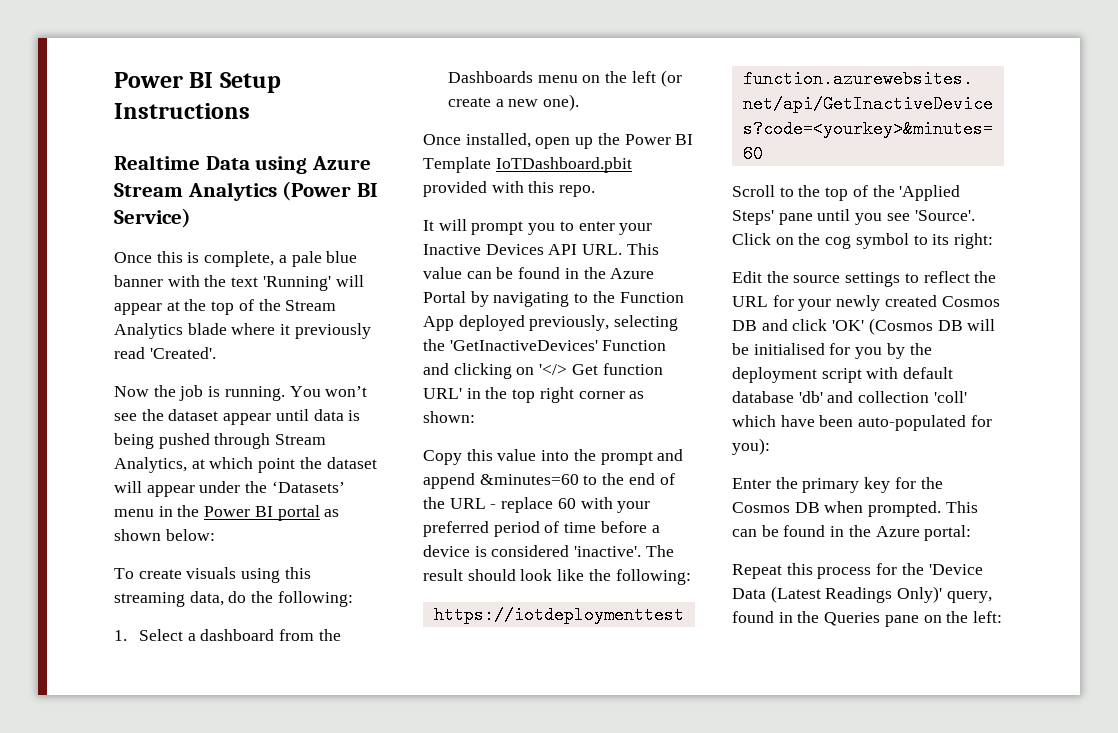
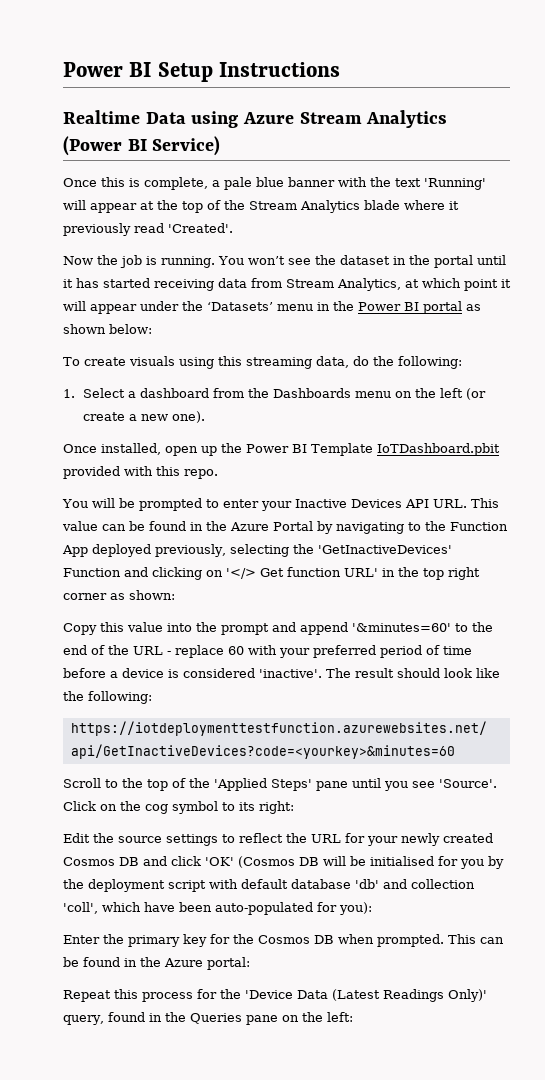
- You won’t see the dataset appear until data is being pushed through Stream Analytics, at which point the dataset will appear under the ‘Datasets’ menu in the Power BI portal as shown below:
+ You won’t see the dataset in the portal until it has started receiving data from Stream Analytics, at which point it will appear under the ‘Datasets’ menu in the Power BI portal as shown below:
- It will prompt you to enter your Inactive Devices API URL. This value can be found in the Azure Portal by navigating to the Function App deployed previously, selecting the 'GetInactiveDevices' Function and clicking on '</> Get function URL' in the top right corner as shown:
+ You will be prompted to enter your Inactive Devices API URL. This value can be found in the Azure Portal by navigating to the Function App deployed previously, selecting the 'GetInactiveDevices' Function and clicking on '</> Get function URL' in the top right corner as shown:
- Copy this value into the prompt and append &minutes=60 to the end of the URL - replace 60 with your preferred period of time before a device is considered 'inactive'.
+ Copy this value into the prompt and append '&minutes=60' to the end of the URL - replace 60 with your preferred period of time before a device is considered 'inactive'.
- Edit the source settings to reflect the URL for your newly created Cosmos DB and click 'OK' (Cosmos DB will be initialised for you by the deployment script with default database 'db' and collection 'coll' which have been auto-populated for you):
+ Edit the source settings to reflect the URL for your newly created Cosmos DB and click 'OK' (Cosmos DB will be initialised for you by the deployment script with default database 'db' and collection 'coll', which have been auto-populated for you):

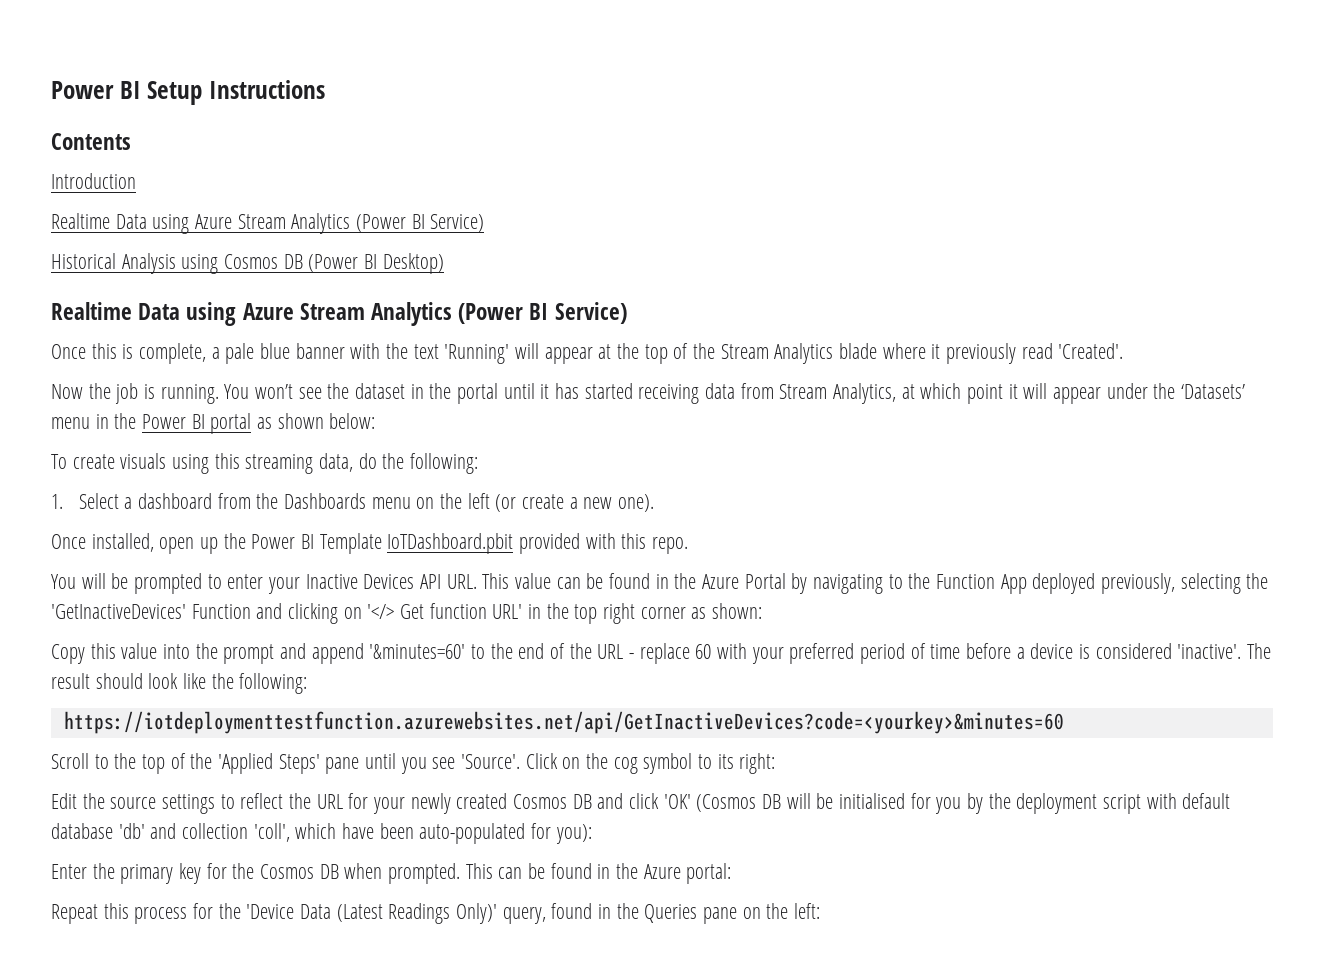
+ Contents
+ Introduction
+ Realtime Data using Azure Stream Analytics (Power BI Service)
+ Historical Analysis using Cosmos DB (Power BI Desktop)

